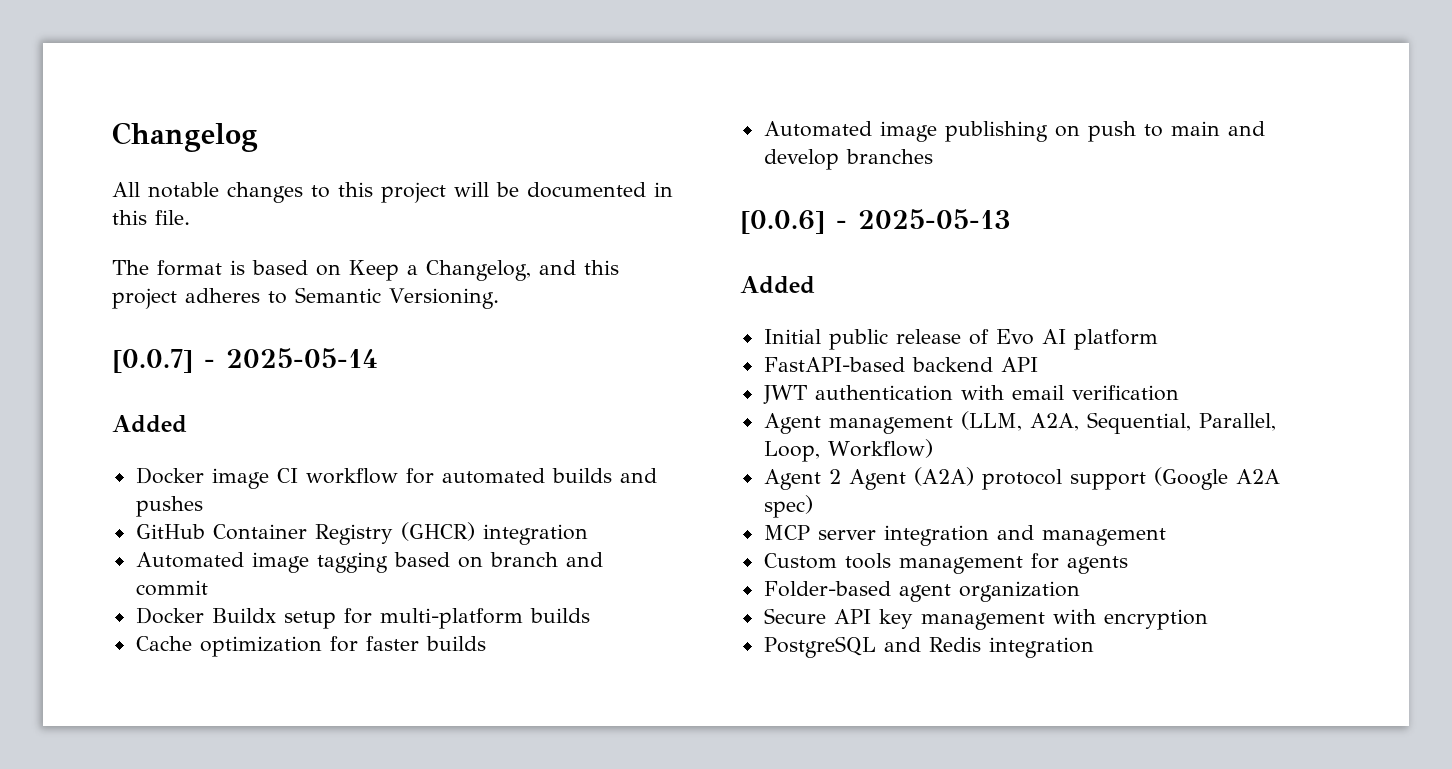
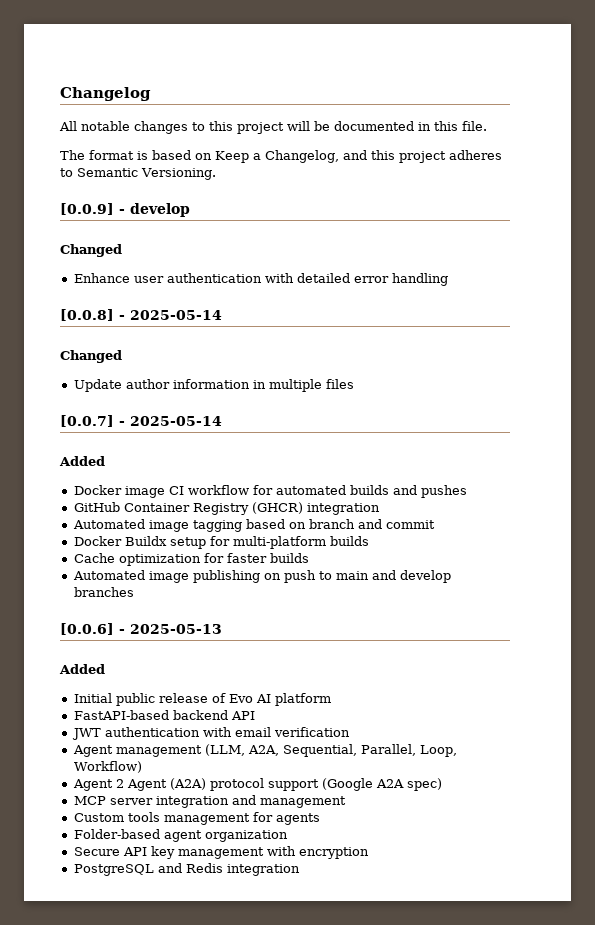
+ [0.0.9] - develop
+ Changed
+ Enhance user authentication with detailed error handling
+ [0.0.8] - 2025-05-14
+ Changed
+ Update author information in multiple files

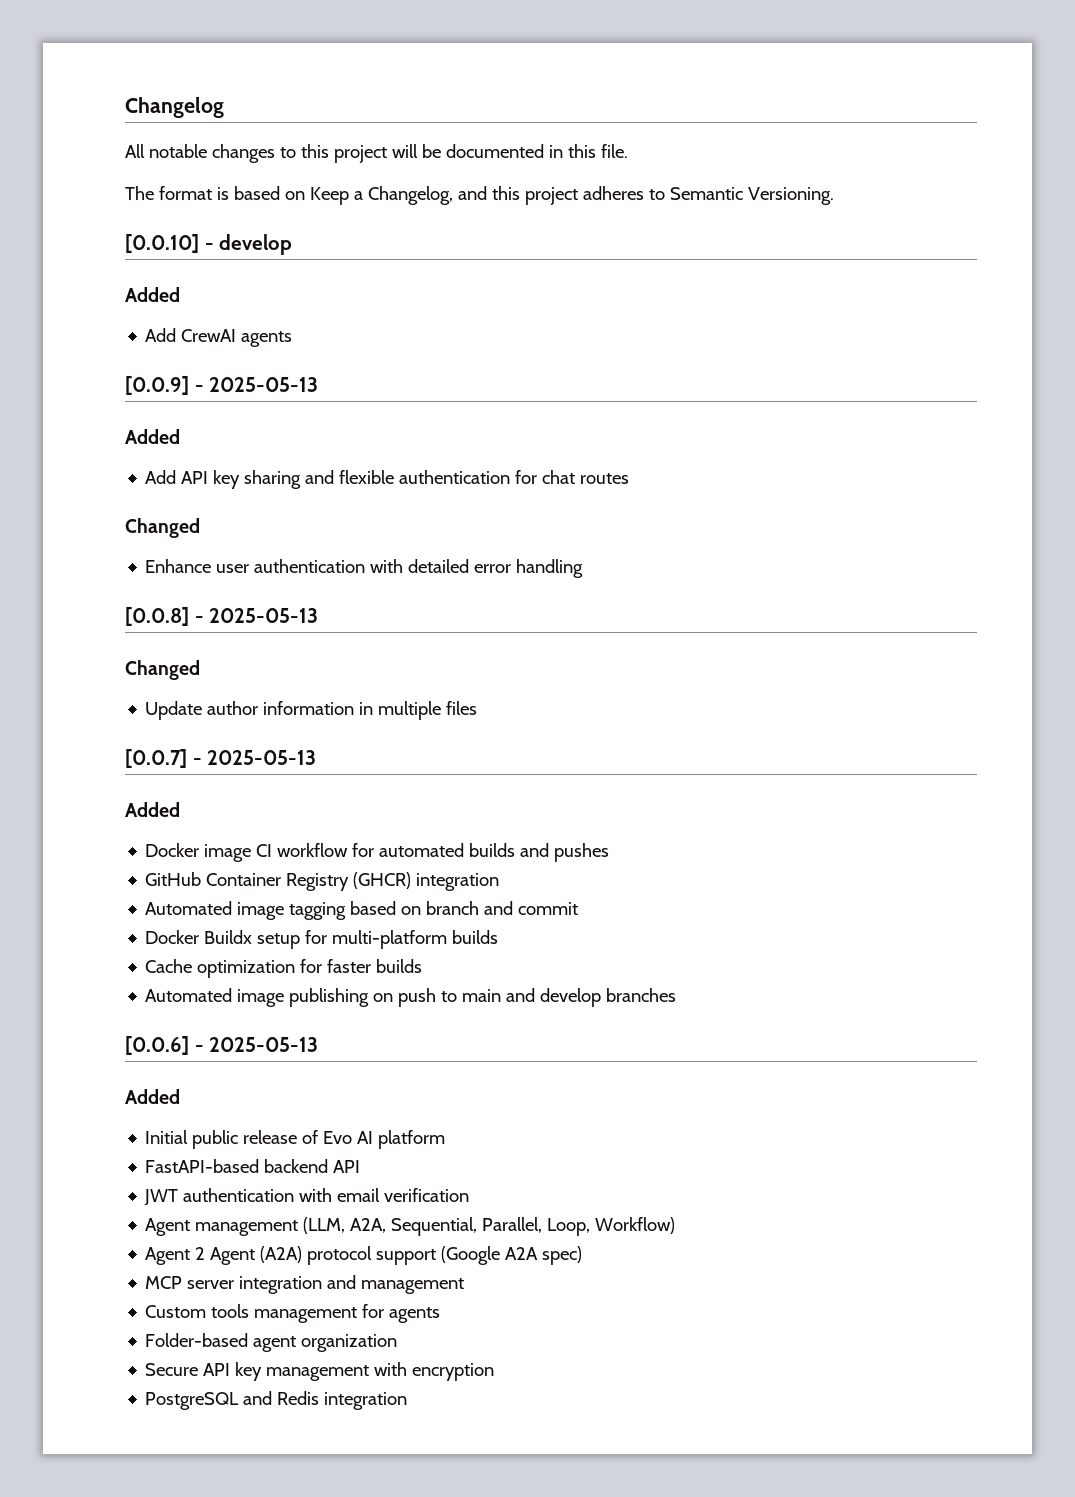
- [0.0.9] - develop
+ [0.0.10] - develop
+ Added
+ Add CrewAI agents
+ [0.0.9] - 2025-05-13
+ Added
+ Add API key sharing and flexible authentication for chat routes
- [0.0.8] - 2025-05-14
+ [0.0.8] - 2025-05-13
- [0.0.7] - 2025-05-14
+ [0.0.7] - 2025-05-13

